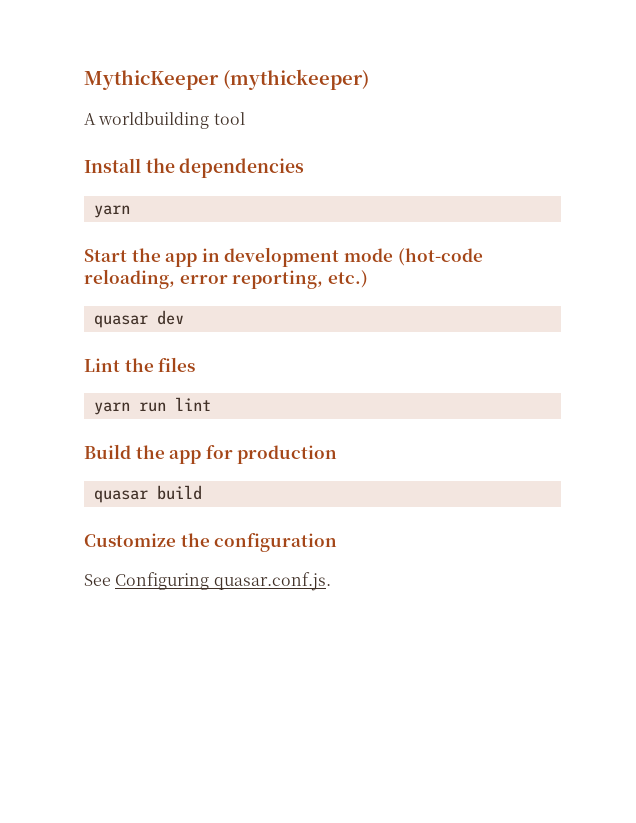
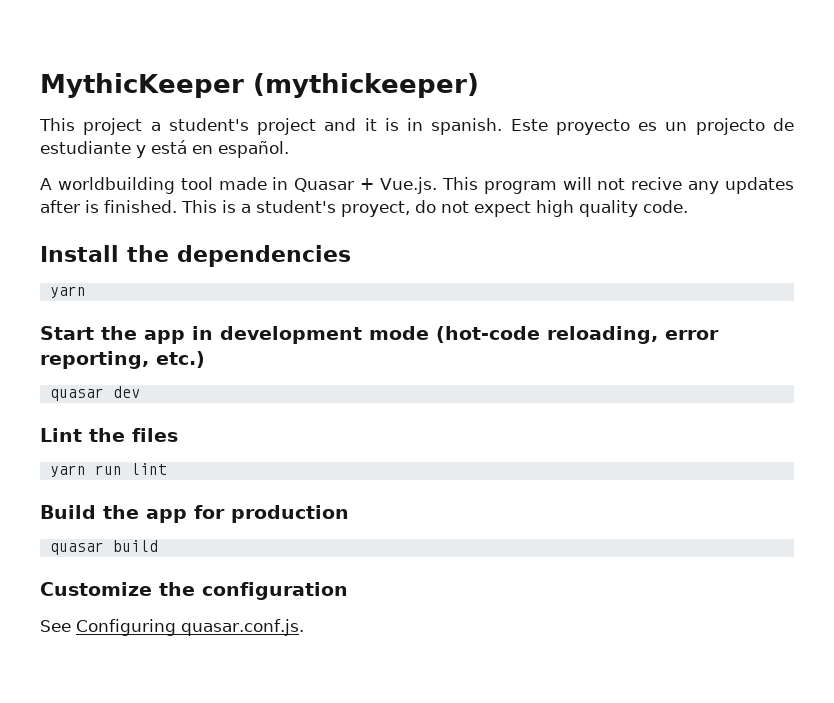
- A worldbuilding tool
+ This project a student's project and it is in spanish. Este proyecto es un projecto de estudiante y está en español.
+ A worldbuilding tool made in Quasar + Vue.js. This program will not recive any updates after is finished. This is a student's proyect, do not expect high quality code.

